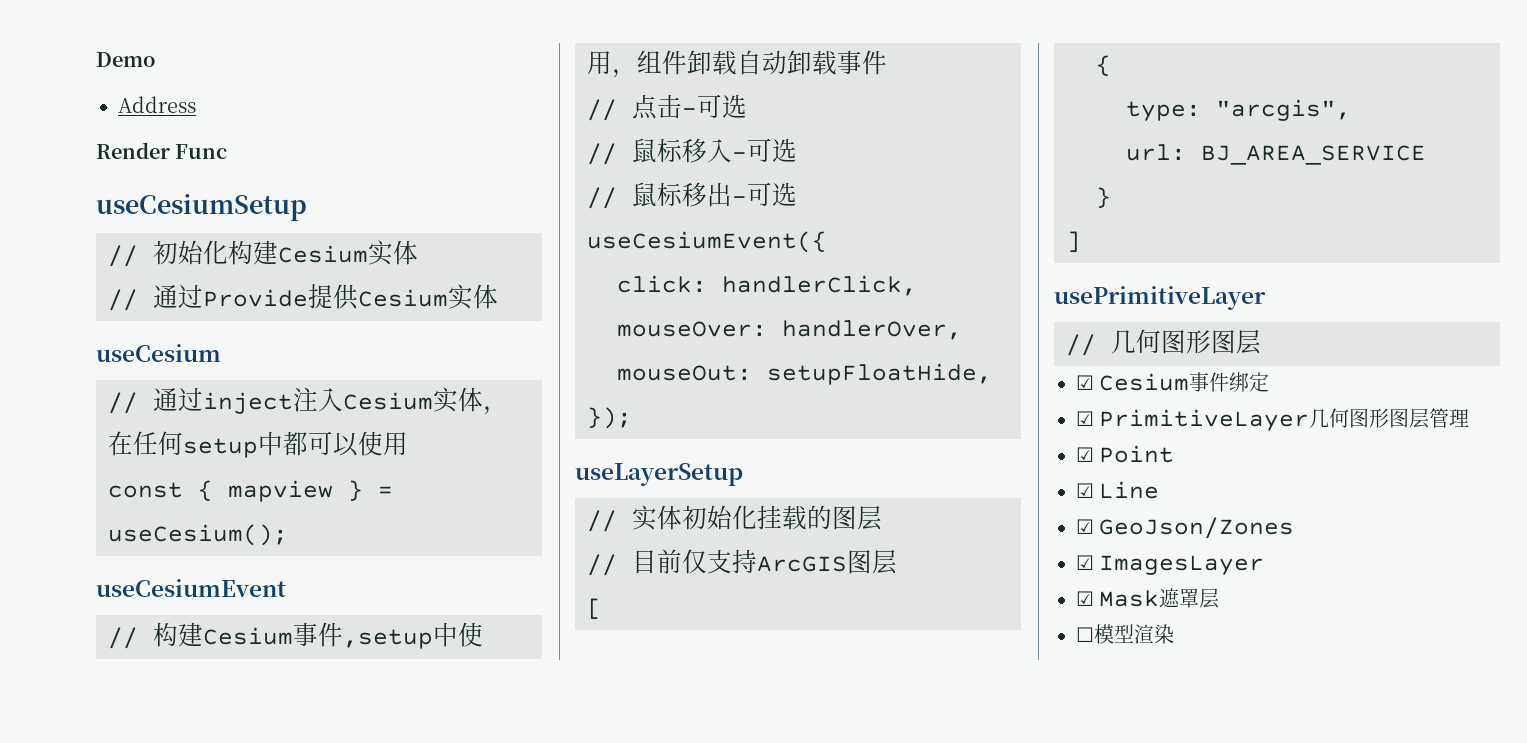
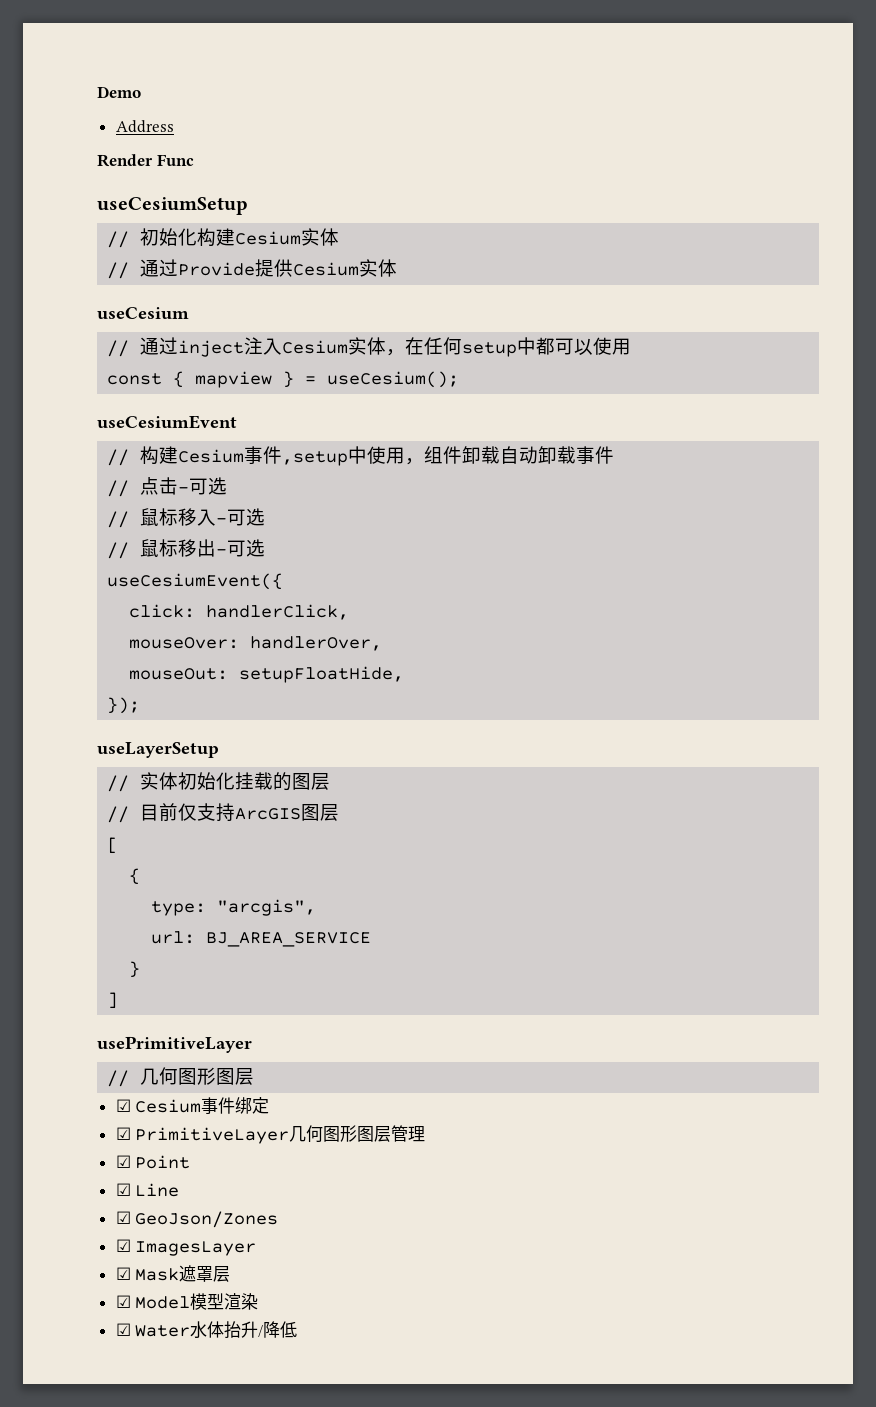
- ☐模型渲染
+ ☑ Model模型渲染
+ ☑ Water水体抬升/降低

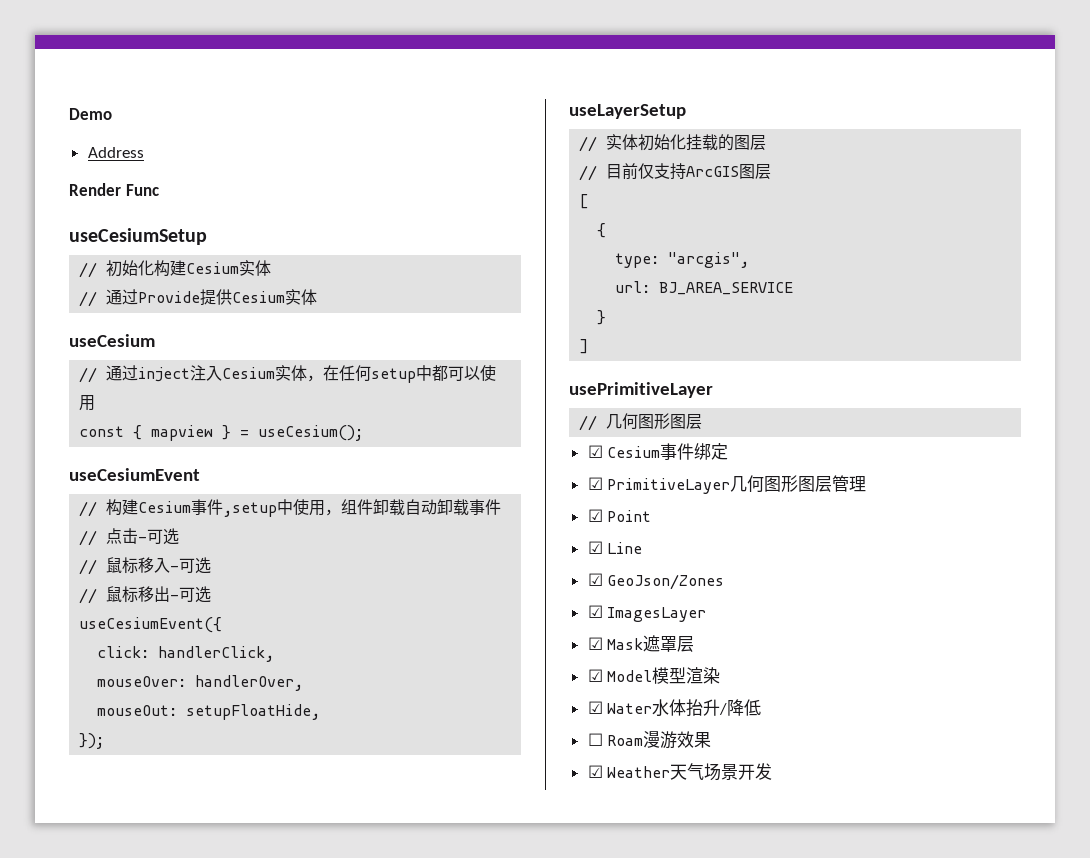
+ ☐ Roam漫游效果
+ ☑ Weather天气场景开发

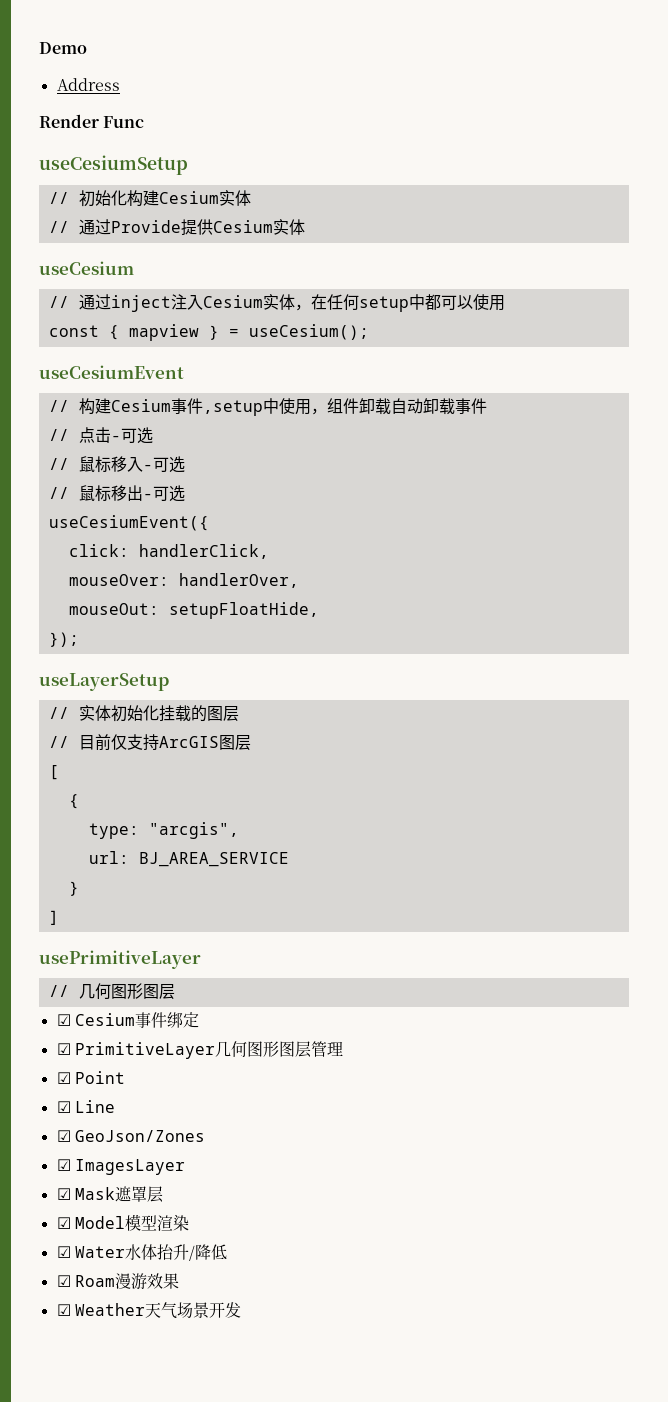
- ☐ Roam漫游效果
+ ☑ Roam漫游效果

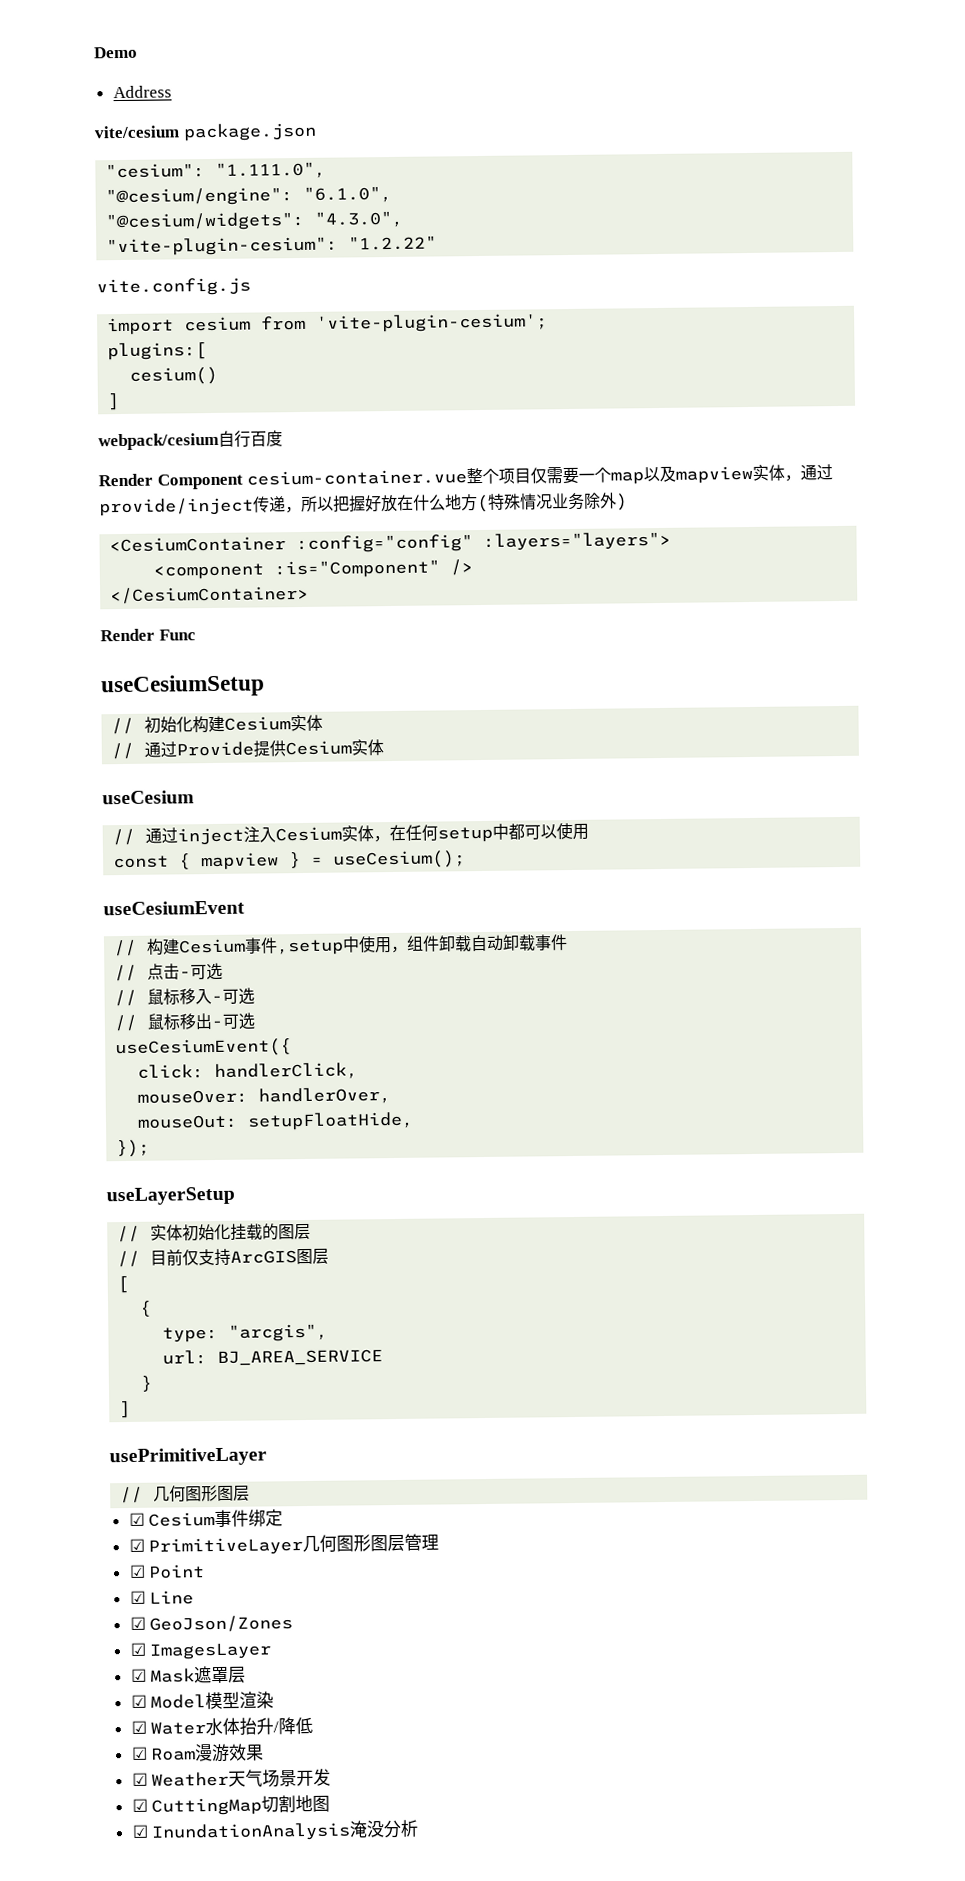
+ vite/cesium package.json
+ "cesium": "1.111.0",
+ "@cesium/engine": "6.1.0",
+ "@cesium/widgets": "4.3.0",
+ "vite-plugin-cesium": "1.2.22"
+ vite.config.js
+ import cesium from 'vite-plugin-cesium';
+ plugins:[
+ cesium()
+ ]
+ webpack/cesium自行百度
+ Render Component cesium-container.vue整个项目仅需要一个map以及mapview实体，通过provide/inject传递，所以把握好放在什么地方(特殊情况业务除外)
+ <CesiumContainer :config="config" :layers="layers">
+ <component :is="Component" />
+ </CesiumContainer>
+ ☑ CuttingMap切割地图
+ ☑ InundationAnalysis淹没分析

